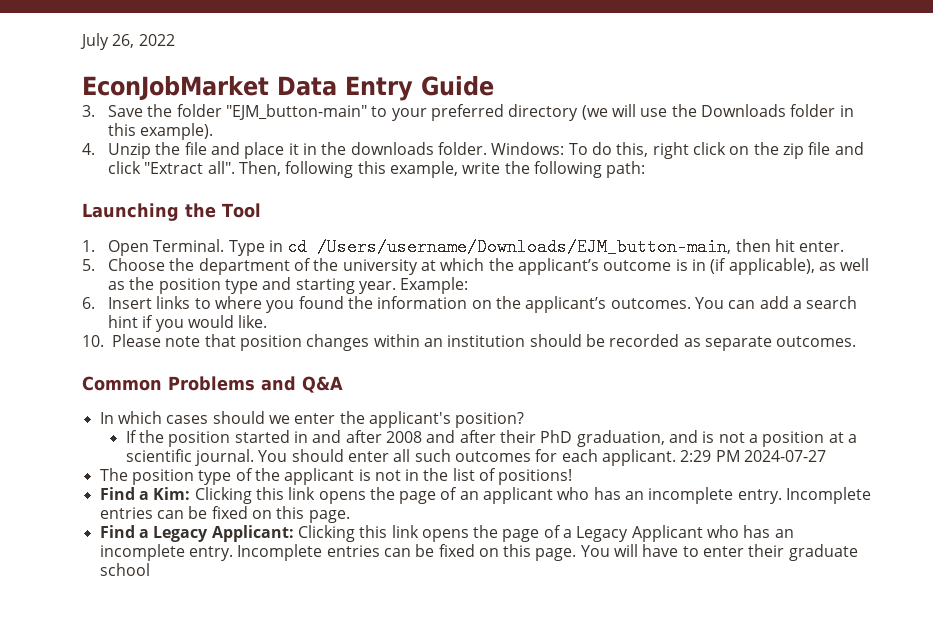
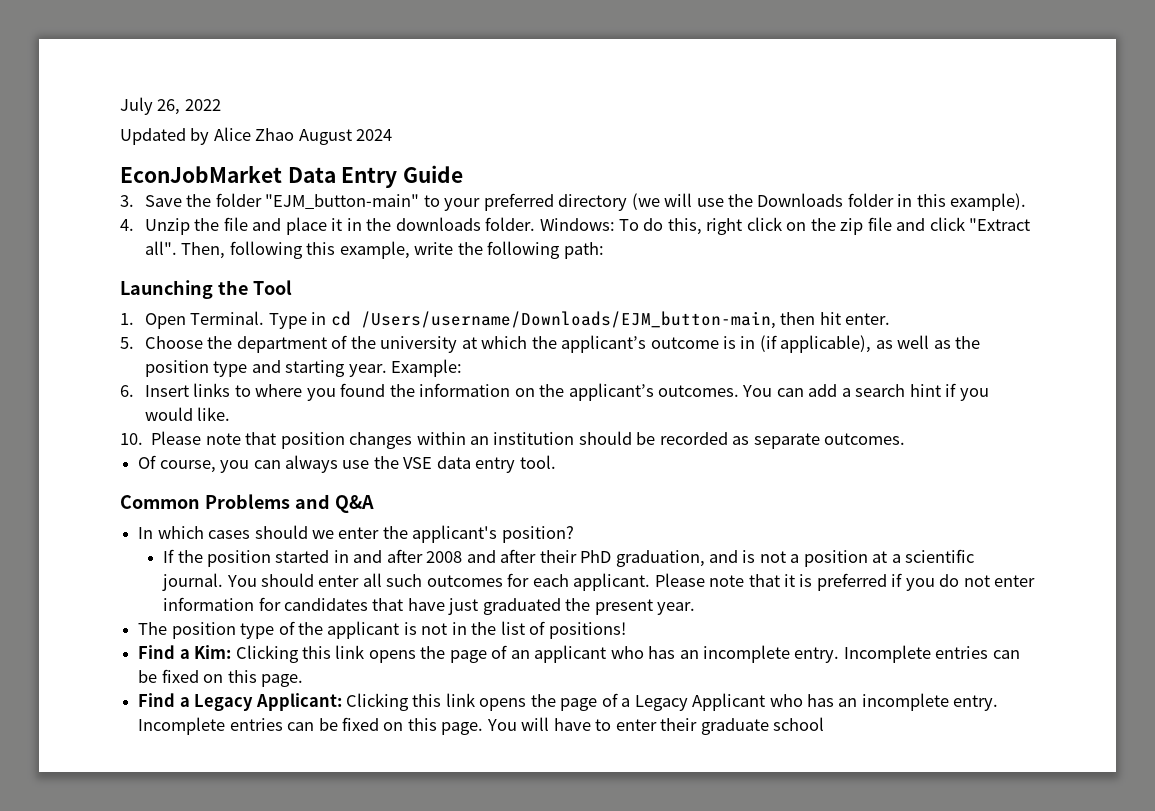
+ Updated by Alice Zhao August 2024
+ Of course, you can always use the VSE data entry tool.
- 2:29 PM 2024-07-27
+ Please note that it is preferred if you do not enter information for candidates that have just graduated the present year.

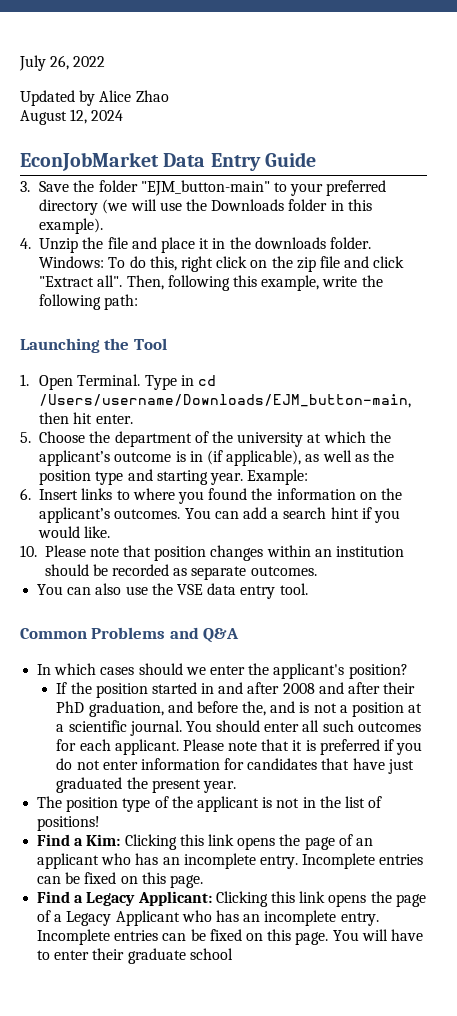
- Updated by Alice Zhao August 2024
+ Updated by Alice Zhao
+ August 12, 2024
- Of course, you can always use the VSE data entry tool.
+ You can also use the VSE data entry tool.
- If the position started in and after 2008 and after their PhD graduation, and is not a position at a scientific journal.
+ If the position started in and after 2008 and after their PhD graduation, and before the, and is not a position at a scientific journal.

